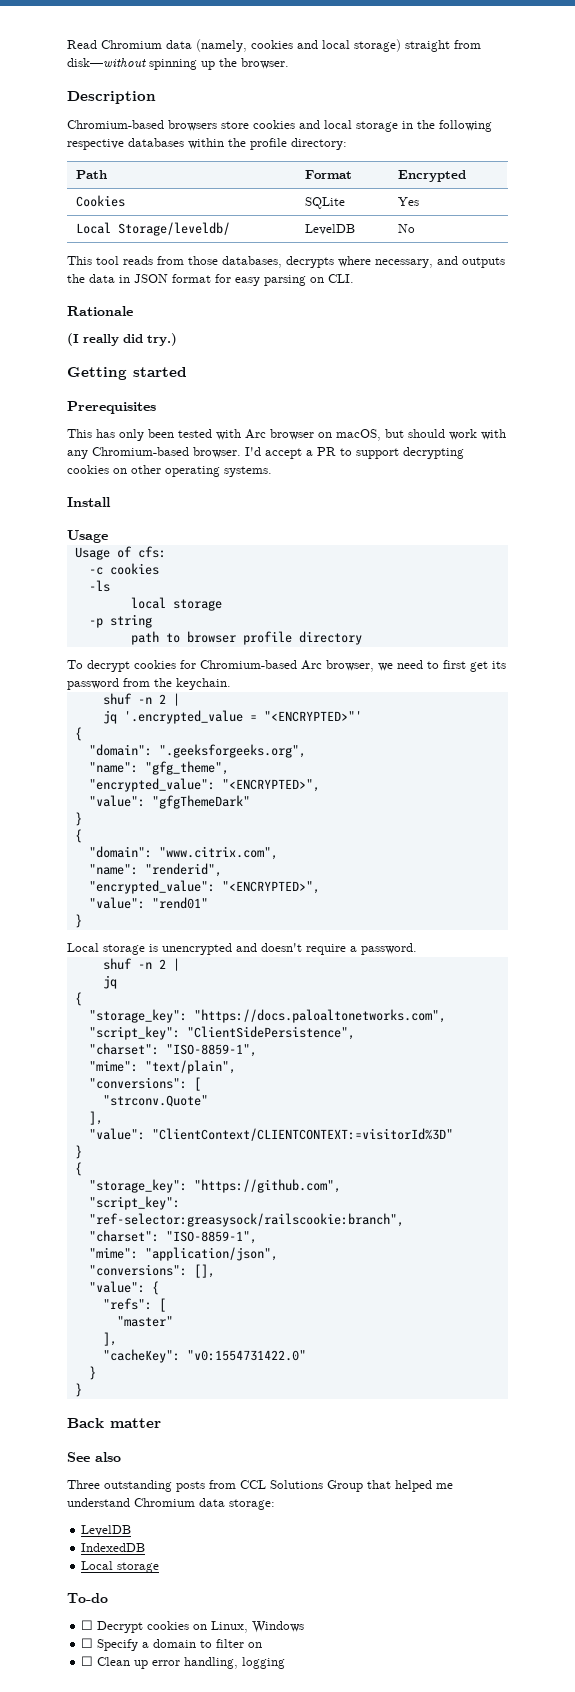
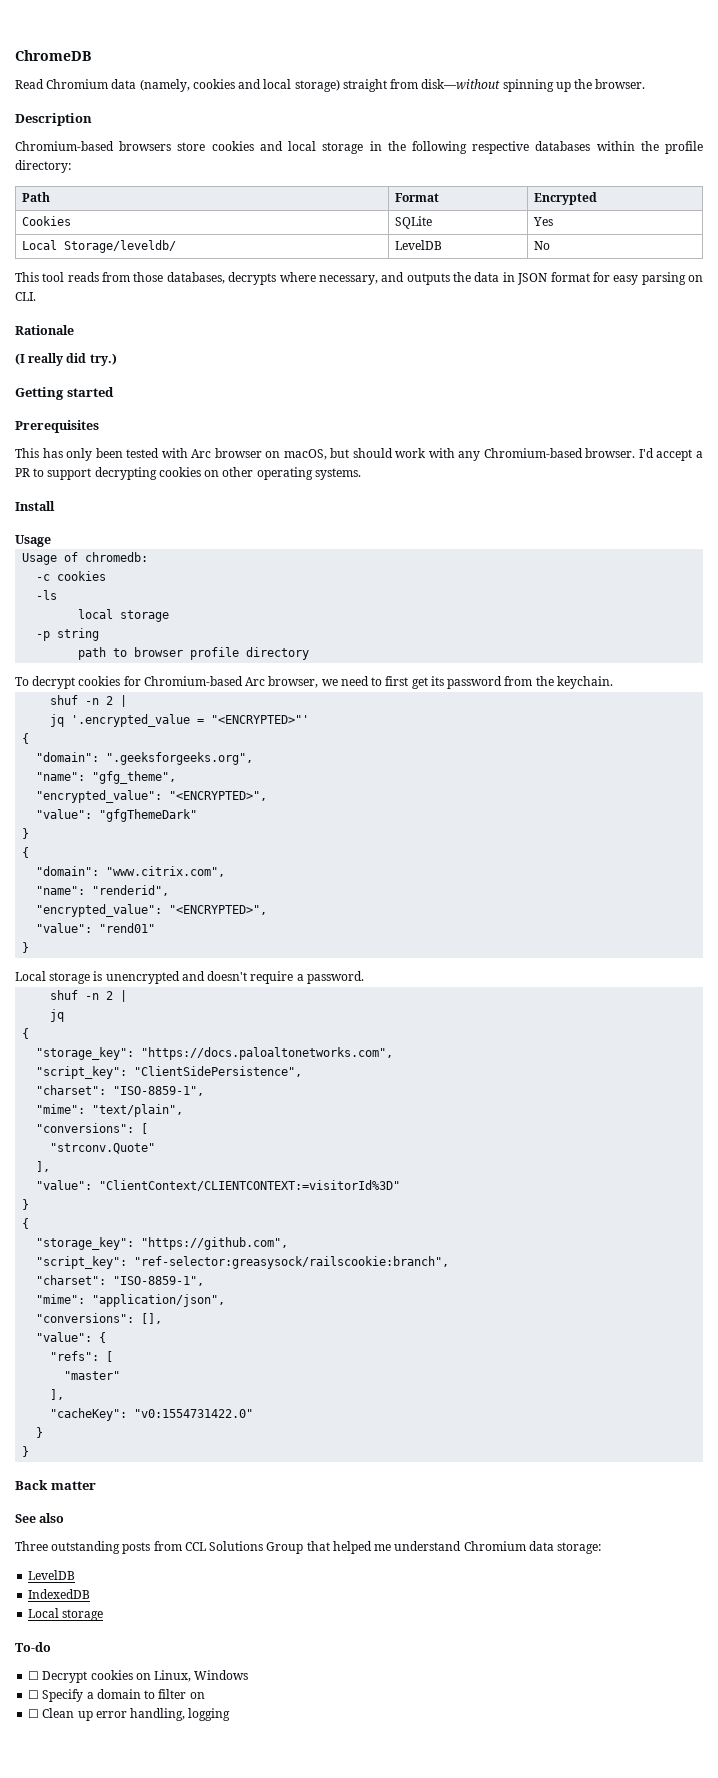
+ ChromeDB
- Usage of cfs:
+ Usage of chromedb:

